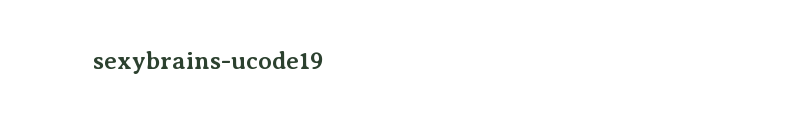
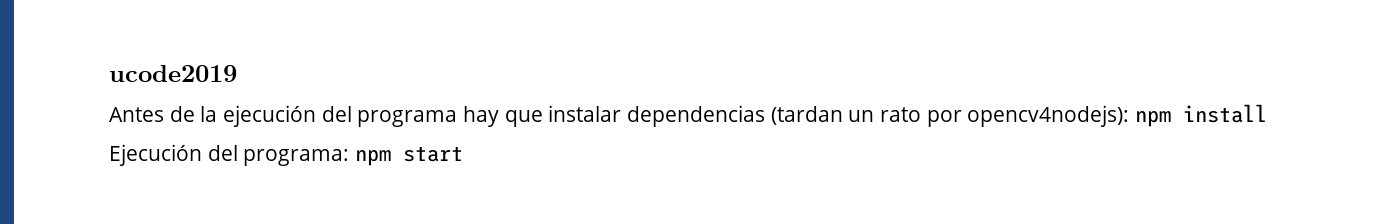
- sexybrains-ucode19
+ ucode2019
+ Antes de la ejecución del programa hay que instalar dependencias (tardan un rato por opencv4nodejs): npm install
+ Ejecución del programa: npm start

